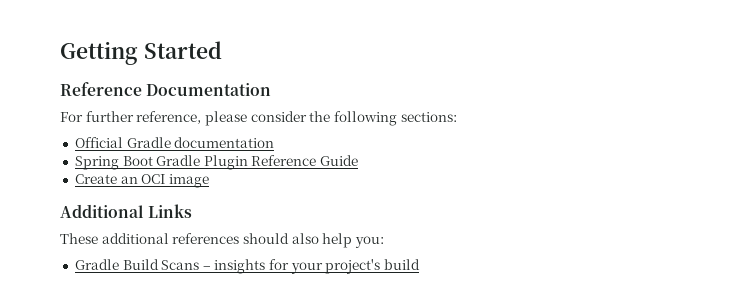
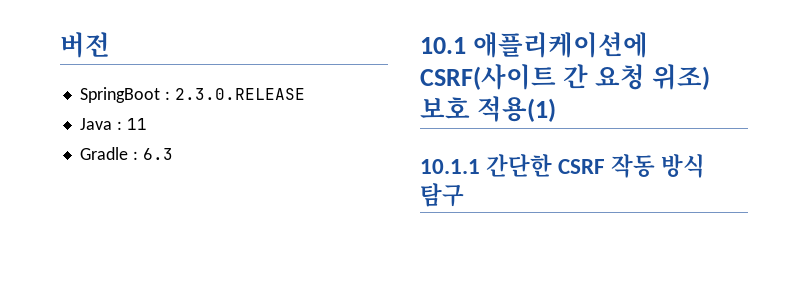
- Getting Started
- Reference Documentation
- For further reference, please consider the following sections:
- Official Gradle documentation
- Spring Boot Gradle Plugin Reference Guide
- Create an OCI image
- Additional Links
- These additional references should also help you:
- Gradle Build Scans – insights for your project's build
+ 버전
+ SpringBoot : 2.3.0.RELEASE
+ Java : 11
+ Gradle : 6.3
+ 10.1 애플리케이션에 CSRF(사이트 간 요청 위조) 보호 적용(1)
+ 10.1.1 간단한 CSRF 작동 방식 탐구

